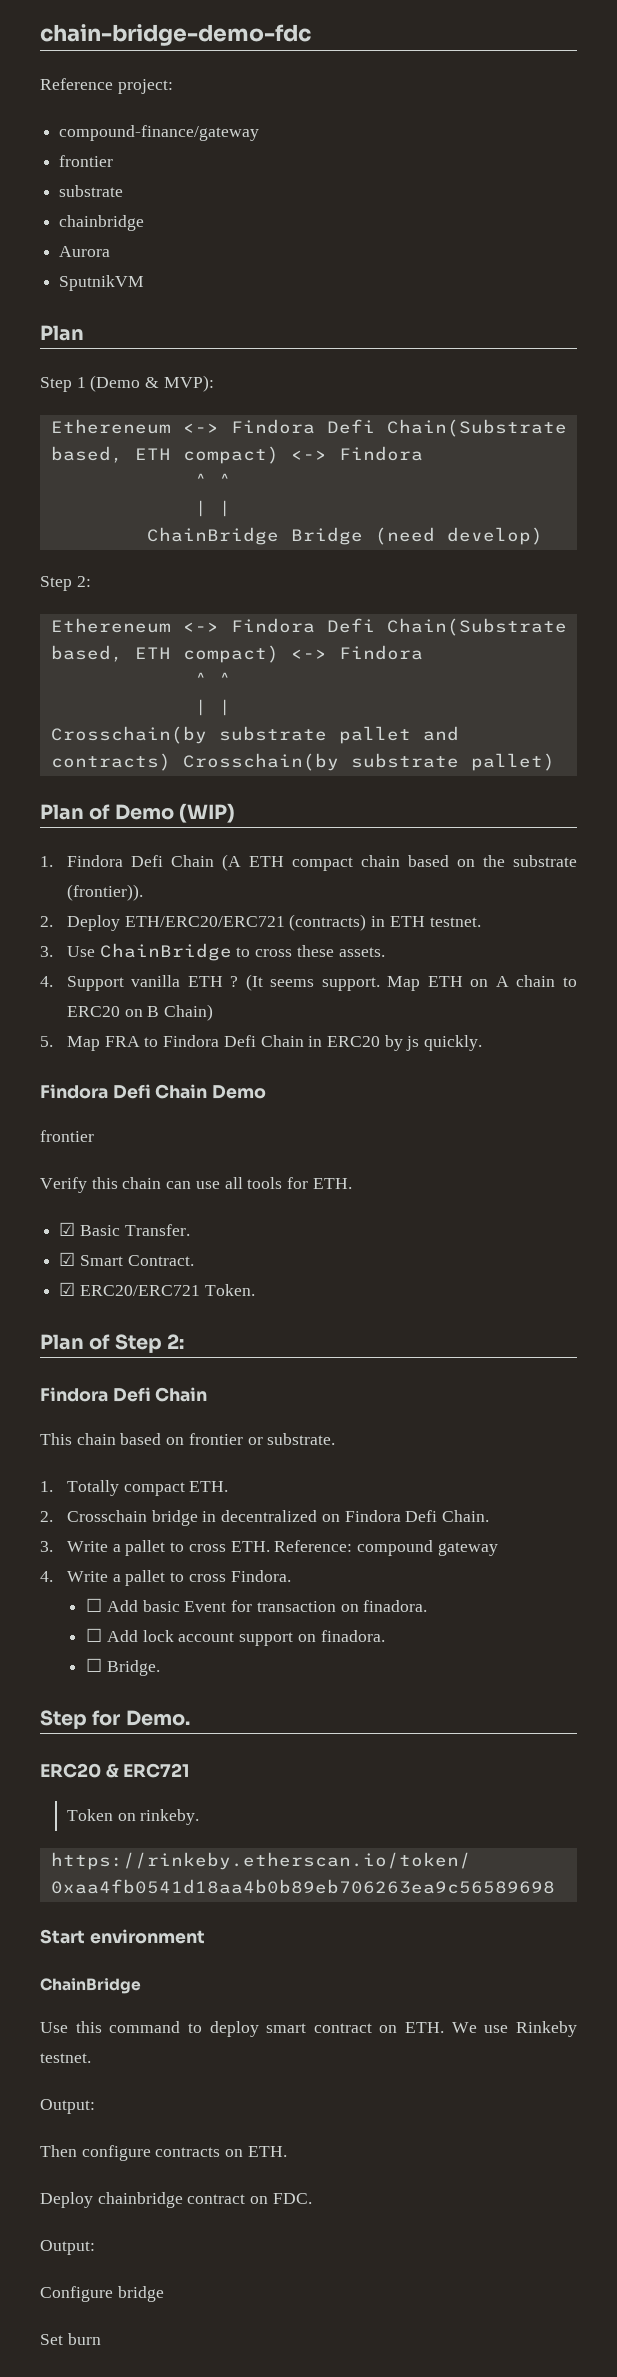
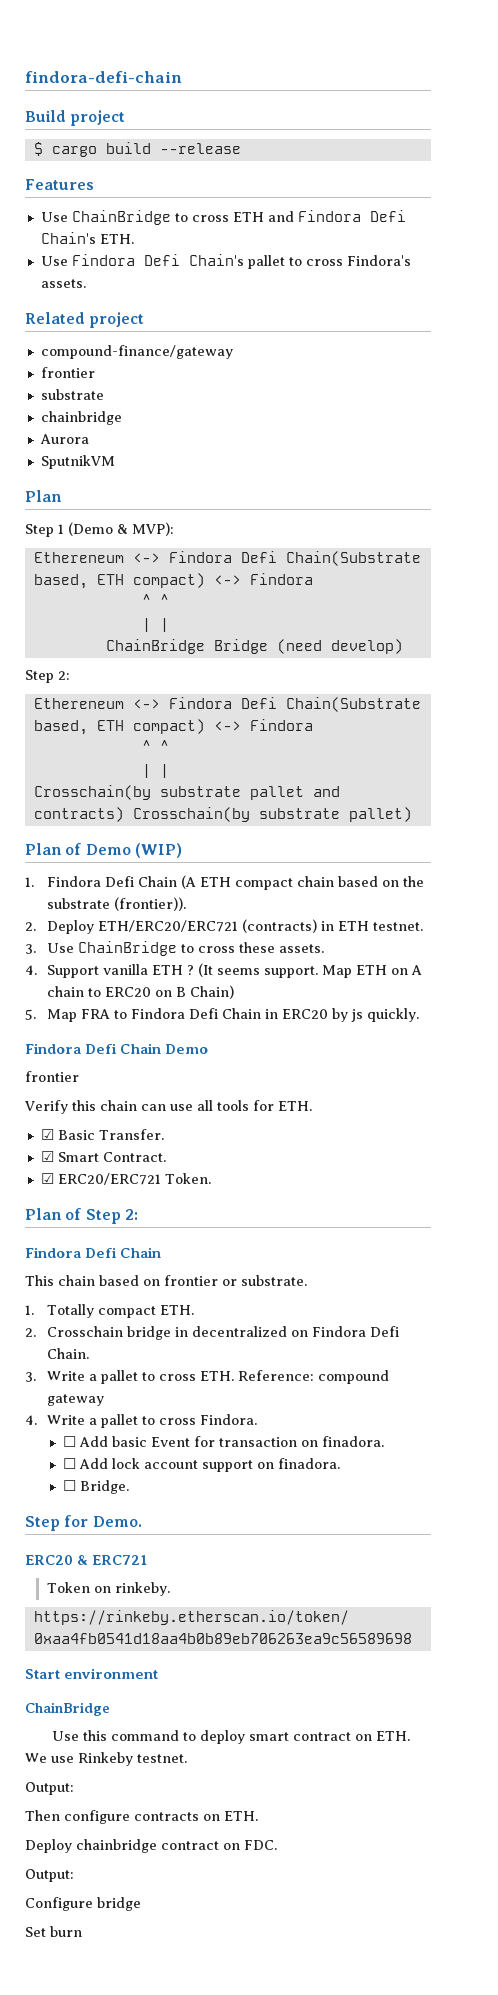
- chain-bridge-demo-fdc
- Reference project:
+ findora-defi-chain
+ Build project
+ $ cargo build --release
+ Features
+ Use ChainBridge to cross ETH and Findora Defi Chain's ETH.
+ Use Findora Defi Chain's pallet to cross Findora's assets.
+ Related project

